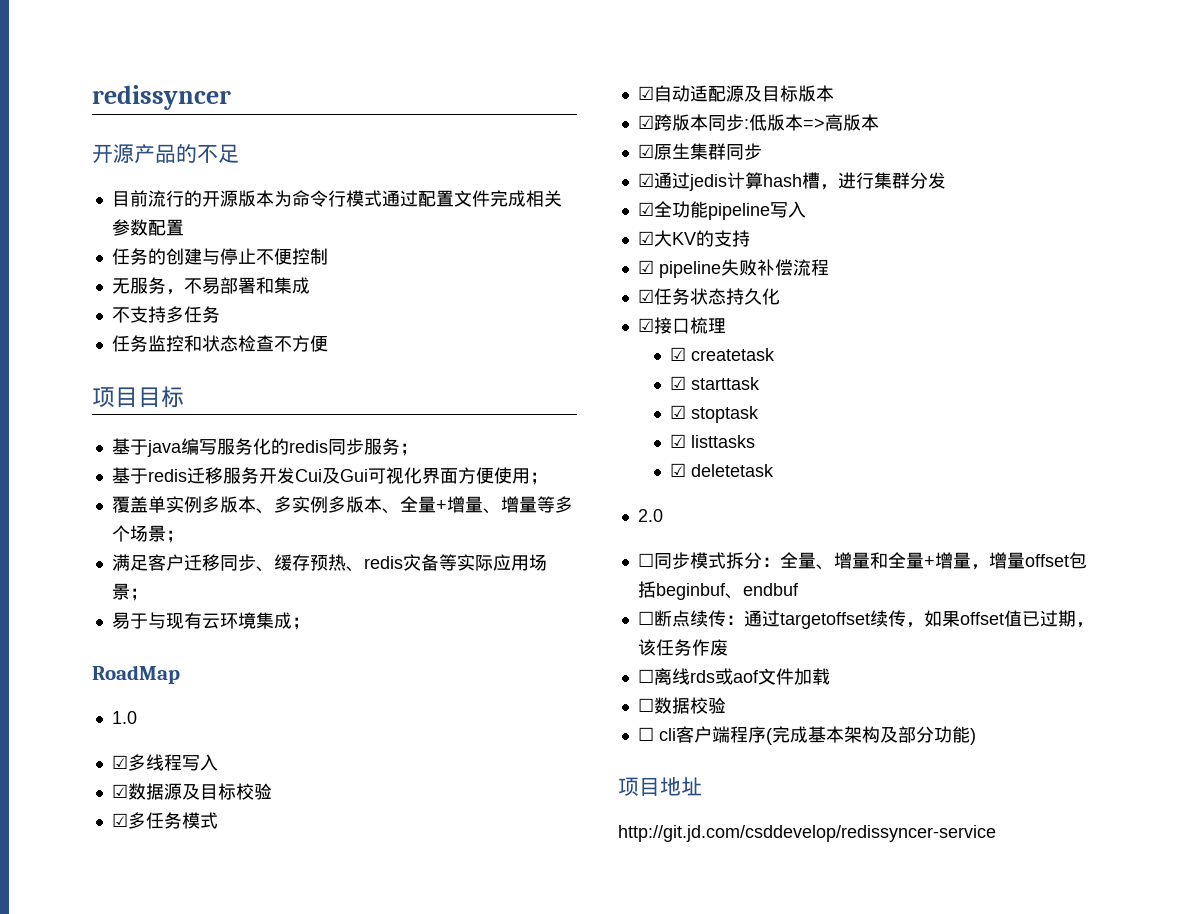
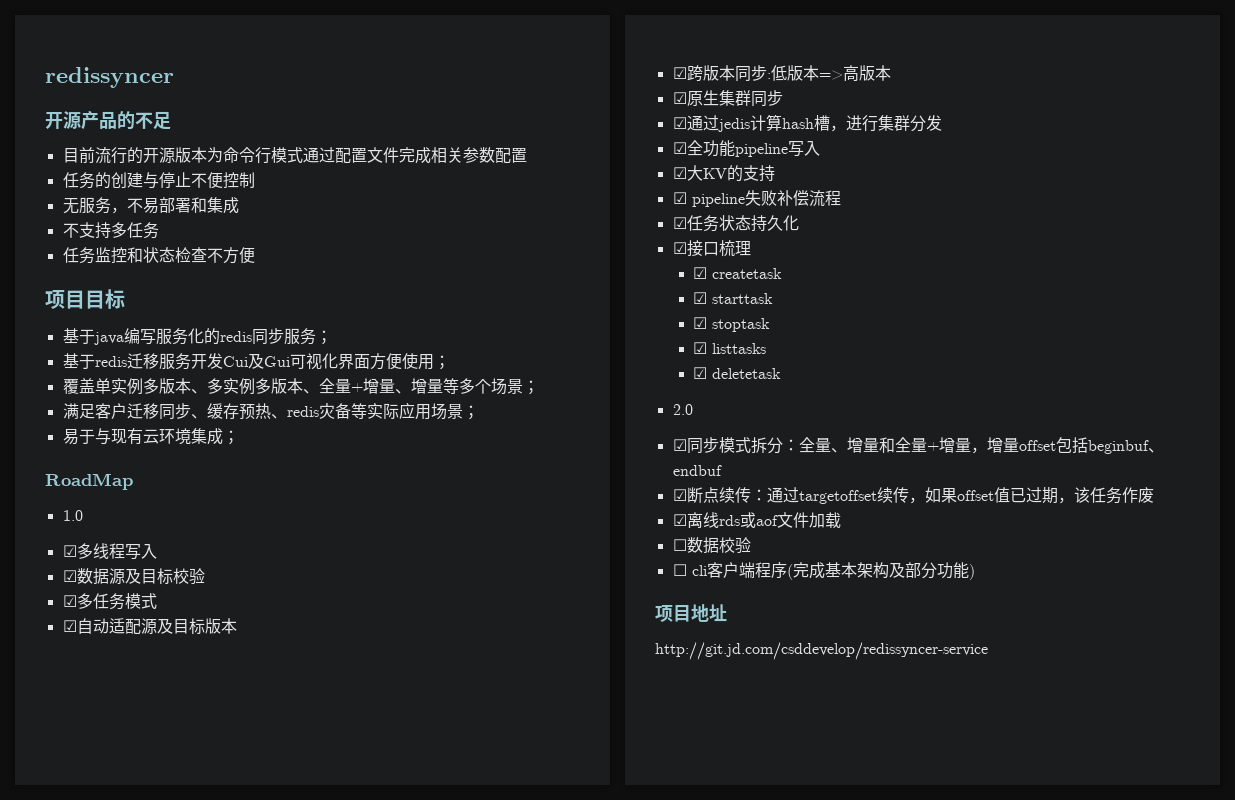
- ☐同步模式拆分：全量、增量和全量+增量，增量offset包括beginbuf、endbuf
+ ☑同步模式拆分：全量、增量和全量+增量，增量offset包括beginbuf、endbuf
- ☐断点续传：通过targetoffset续传，如果offset值已过期，该任务作废
+ ☑断点续传：通过targetoffset续传，如果offset值已过期，该任务作废
- ☐离线rds或aof文件加载
+ ☑离线rds或aof文件加载

